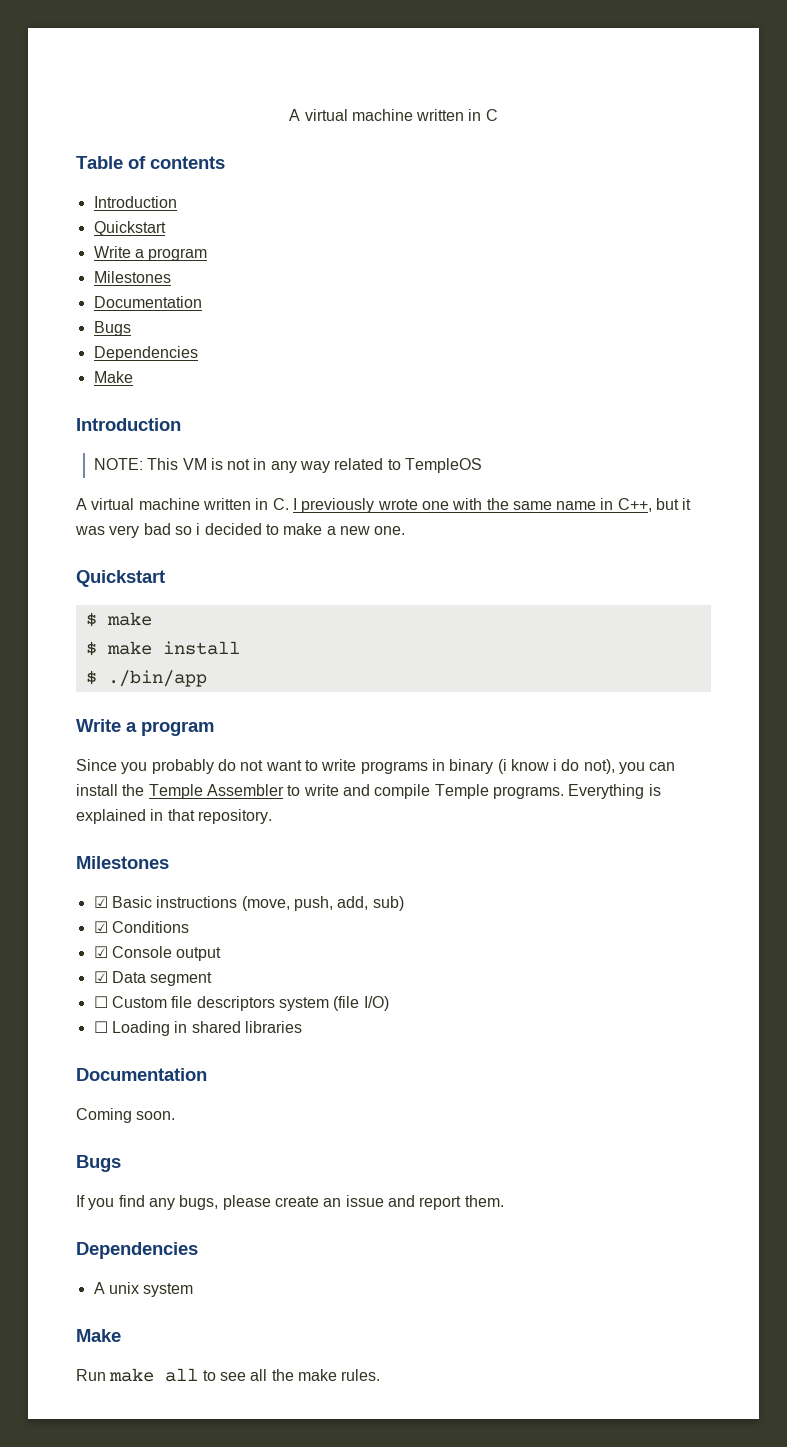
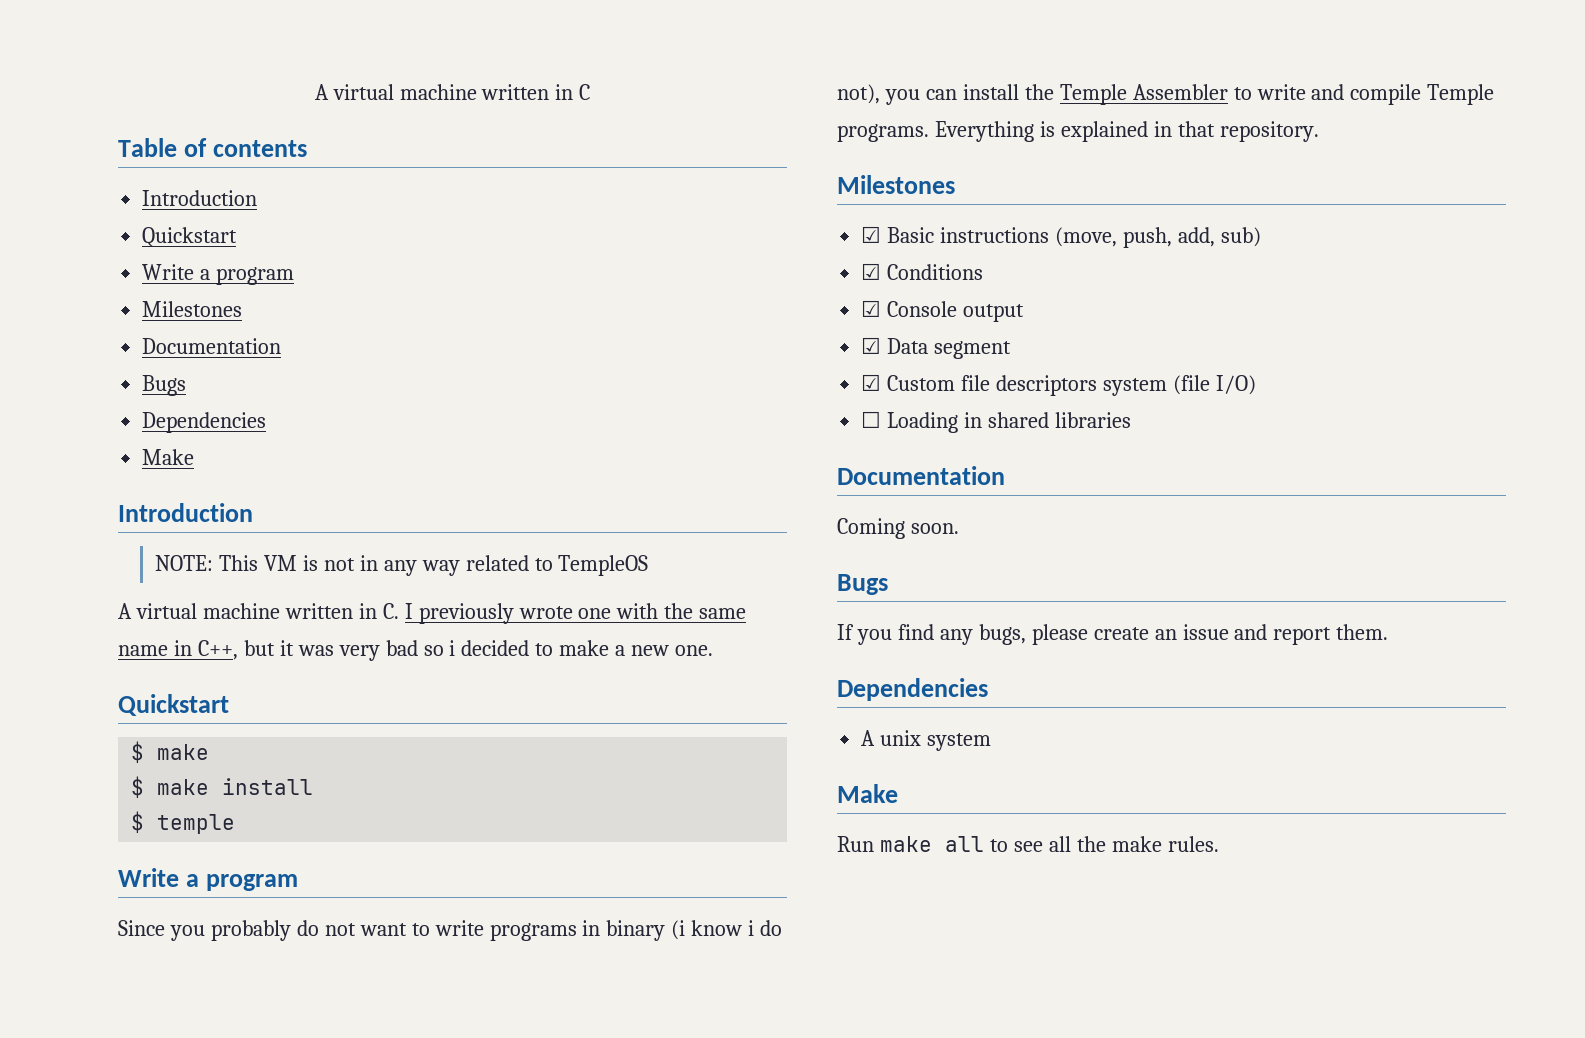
- $ ./bin/app
+ $ temple
- ☐ Custom file descriptors system (file I/O)
+ ☑ Custom file descriptors system (file I/O)

